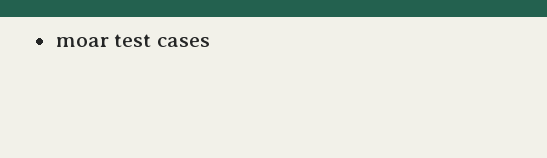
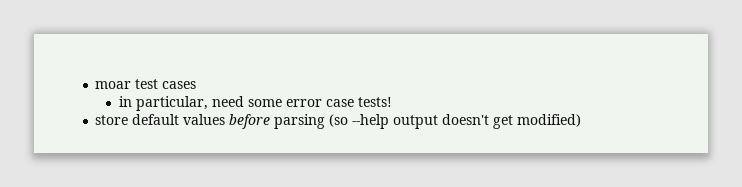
+ in particular, need some error case tests!
+ store default values before parsing (so --help output doesn't get modified)

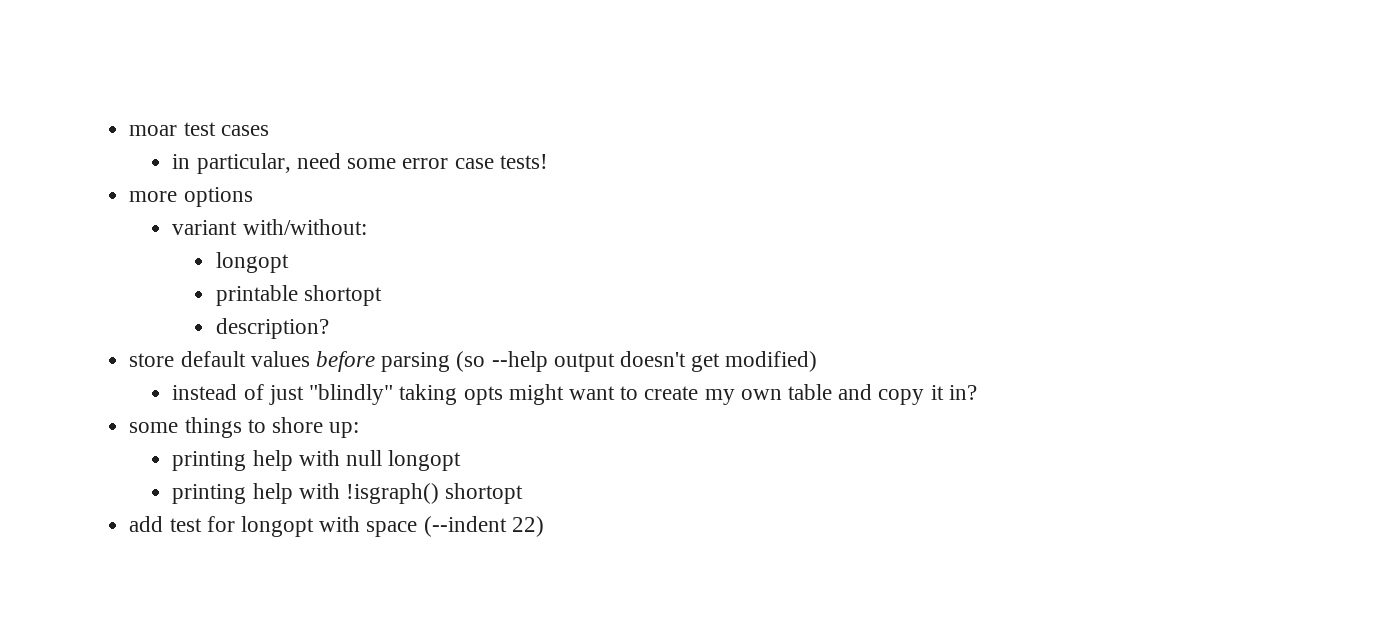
+ more options
+ variant with/without:
+ longopt
+ printable shortopt
+ description?
+ instead of just "blindly" taking opts might want to create my own table and copy it in?
+ some things to shore up:
+ printing help with null longopt
+ printing help with !isgraph() shortopt
+ add test for longopt with space (--indent 22)

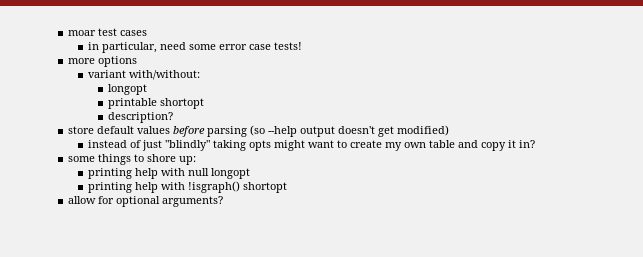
- add test for longopt with space (--indent 22)
+ allow for optional arguments?

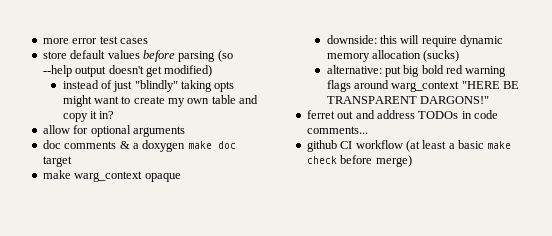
- moar test cases
+ more error test cases
- in particular, need some error case tests!
- more options
- variant with/without:
- longopt
- printable shortopt
- description?
- some things to shore up:
- printing help with null longopt
- printing help with !isgraph() shortopt
- allow for optional arguments?
+ allow for optional arguments
+ doc comments & a doxygen make doc target
+ make warg_context opaque
+ downside: this will require dynamic memory allocation (sucks)
+ alternative: put big bold red warning flags around warg_context "HERE BE TRANSPARENT DARGONS!"
+ ferret out and address TODOs in code comments...
+ github CI workflow (at least a basic make check before merge)

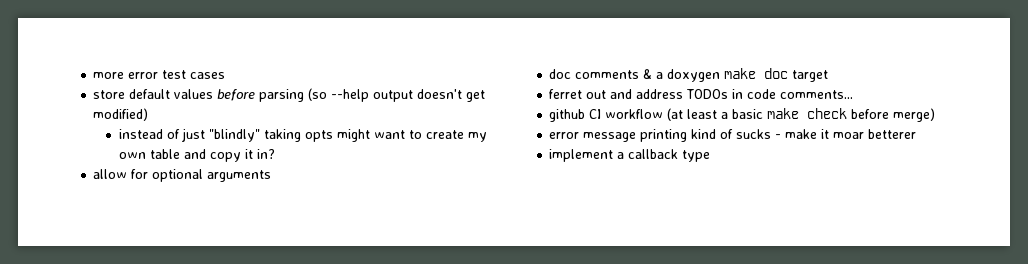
- make warg_context opaque
- downside: this will require dynamic memory allocation (sucks)
- alternative: put big bold red warning flags around warg_context "HERE BE TRANSPARENT DARGONS!"
+ error message printing kind of sucks - make it moar betterer
+ implement a callback type

